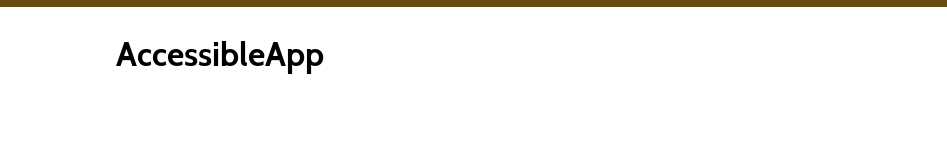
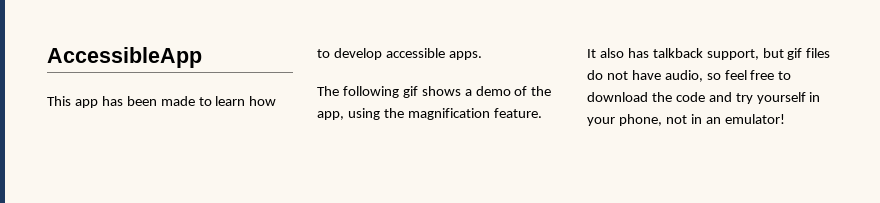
+ This app has been made to learn how to develop accessible apps.
+ The following gif shows a demo of the app, using the magnification feature.
+ It also has talkback support, but gif files do not have audio, so feel free to download the code and try yourself in your phone, not in an emulator!

